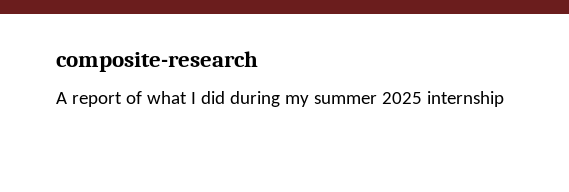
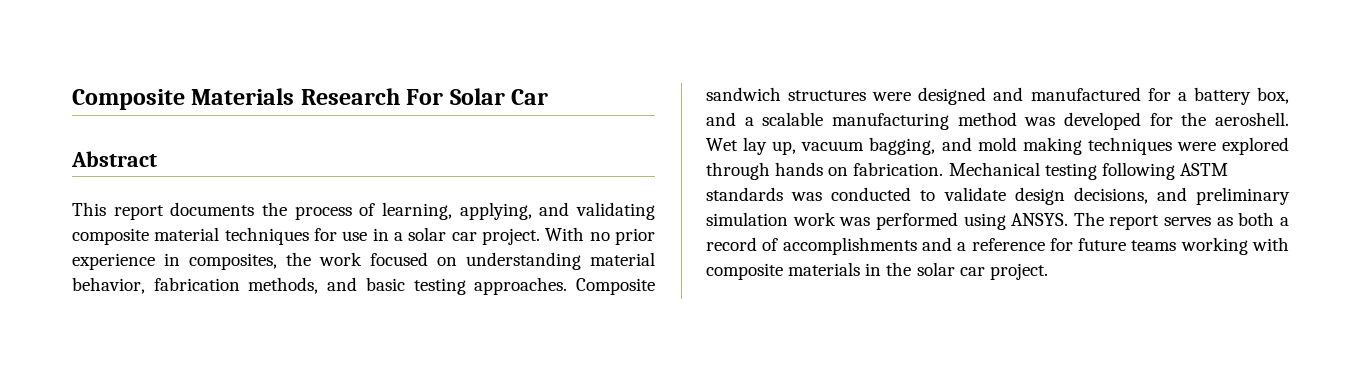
- composite-research
- A report of what I did during my summer 2025 internship
+ Composite Materials Research For Solar Car
+ Abstract
+ This report documents the process of learning, applying, and validating composite material techniques for use in a solar car project. With no prior experience in composites, the work focused on understanding material behavior, fabrication methods, and basic testing approaches. Composite sandwich structures were designed and manufactured for a battery box, and a scalable manufacturing method was developed for the aeroshell. Wet lay up, vacuum bagging, and mold making techniques were explored through hands on fabrication. Mechanical testing following ASTM standards was conducted to validate design decisions, and preliminary simulation work was performed using ANSYS. The report serves as both a record of accomplishments and a reference for future teams working with composite materials in the solar car project.

